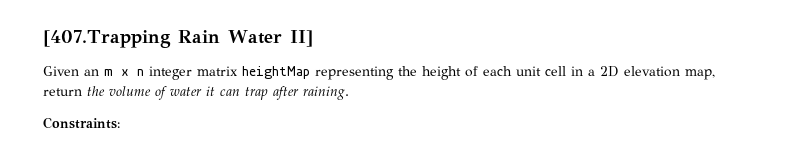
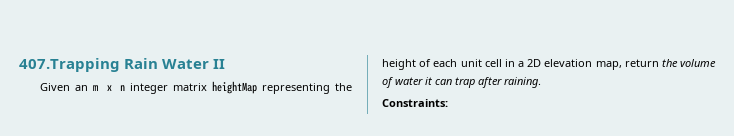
- [407.Trapping Rain Water II]
+ 407.Trapping Rain Water II

